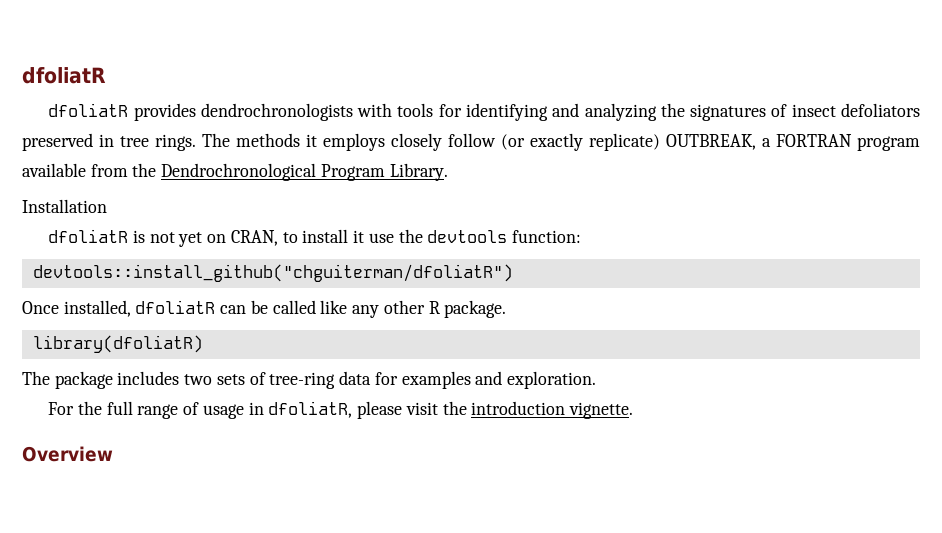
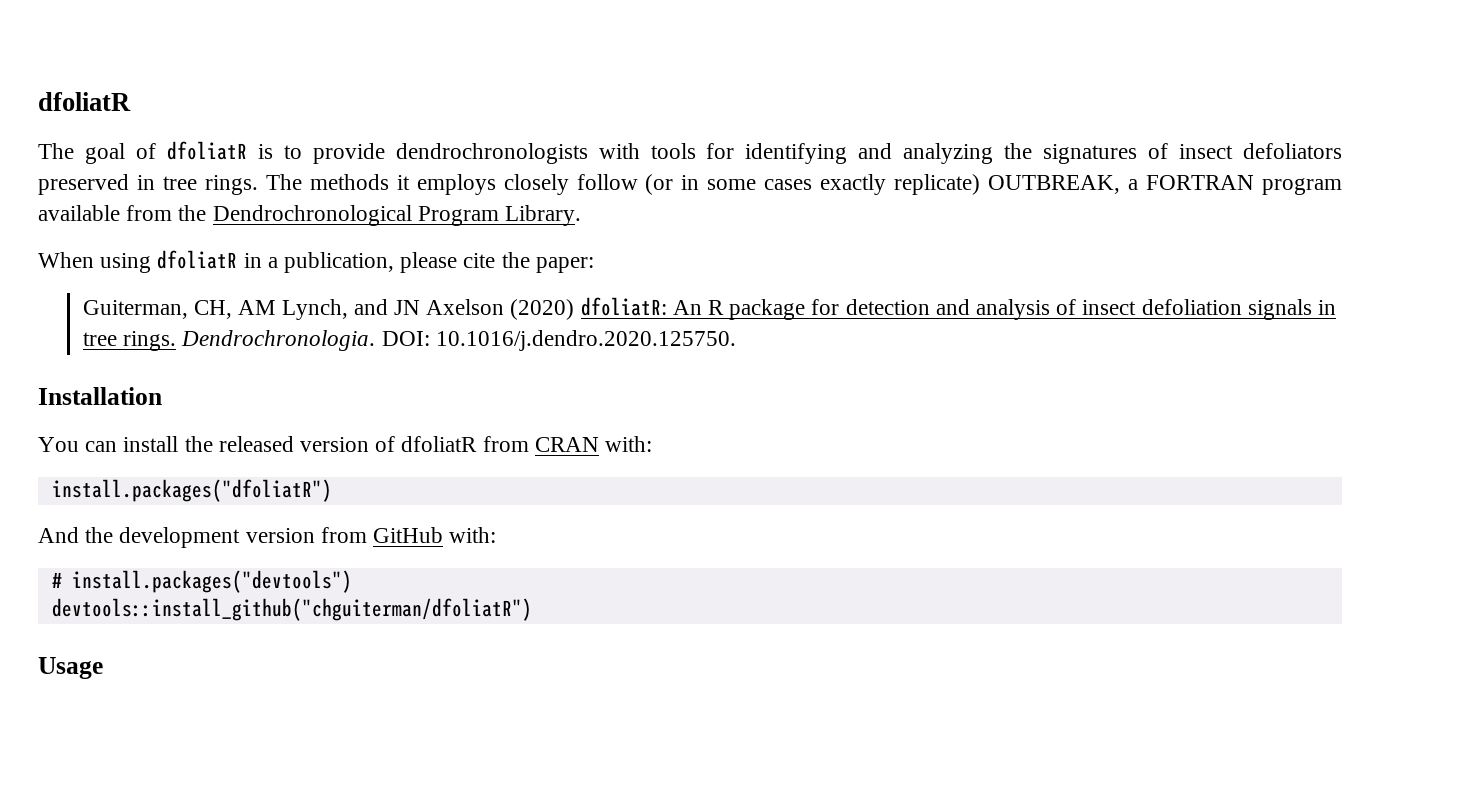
- dfoliatR provides dendrochronologists with tools for identifying and analyzing the signatures of insect defoliators preserved in tree rings.
+ The goal of dfoliatR is to provide dendrochronologists with tools for identifying and analyzing the signatures of insect defoliators preserved in tree rings.
- The methods it employs closely follow (or exactly replicate) OUTBREAK, a FORTRAN program available from the Dendrochronological Program Library.
+ The methods it employs closely follow (or in some cases exactly replicate) OUTBREAK, a FORTRAN program available from the Dendrochronological Program Library.
+ When using dfoliatR in a publication, please cite the paper:
+ Guiterman, CH, AM Lynch, and JN Axelson (2020) dfoliatR: An R package for detection and analysis of insect defoliation signals in tree rings. Dendrochronologia. DOI: 10.1016/j.dendro.2020.125750.
  Installation
- dfoliatR is not yet on CRAN, to install it use the devtools function:
+ You can install the released version of dfoliatR from CRAN with:
+ install.packages("dfoliatR")
+ And the development version from GitHub with:
+ # install.packages("devtools")
  devtools::install_github("chguiterman/dfoliatR")
- Once installed, dfoliatR can be called like any other R package.
- library(dfoliatR)
- The package includes two sets of tree-ring data for examples and exploration.
- For the full range of usage in dfoliatR, please visit the introduction vignette.
- Overview
+ Usage

